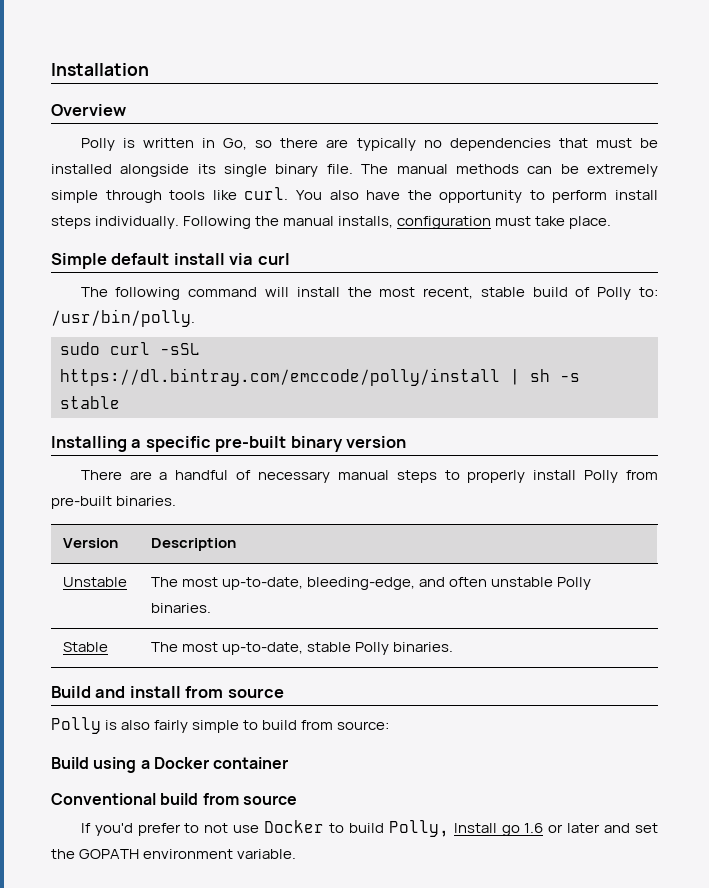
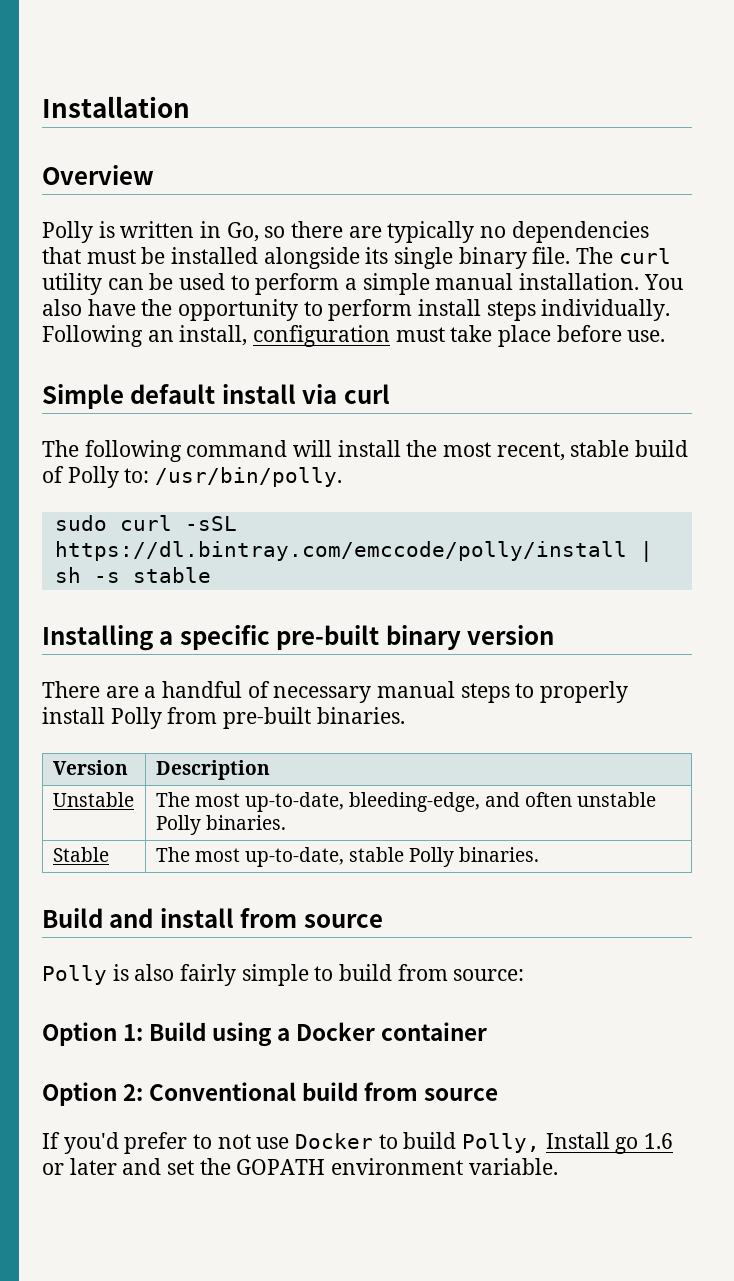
- The manual methods can be extremely simple through tools like curl.
+ The curl utility can be used to perform a simple manual installation.
- Following the manual installs, configuration must take place.
+ Following an install, configuration must take place before use.
- Build using a Docker container
+ Option 1: Build using a Docker container
- Conventional build from source
+ Option 2: Conventional build from source

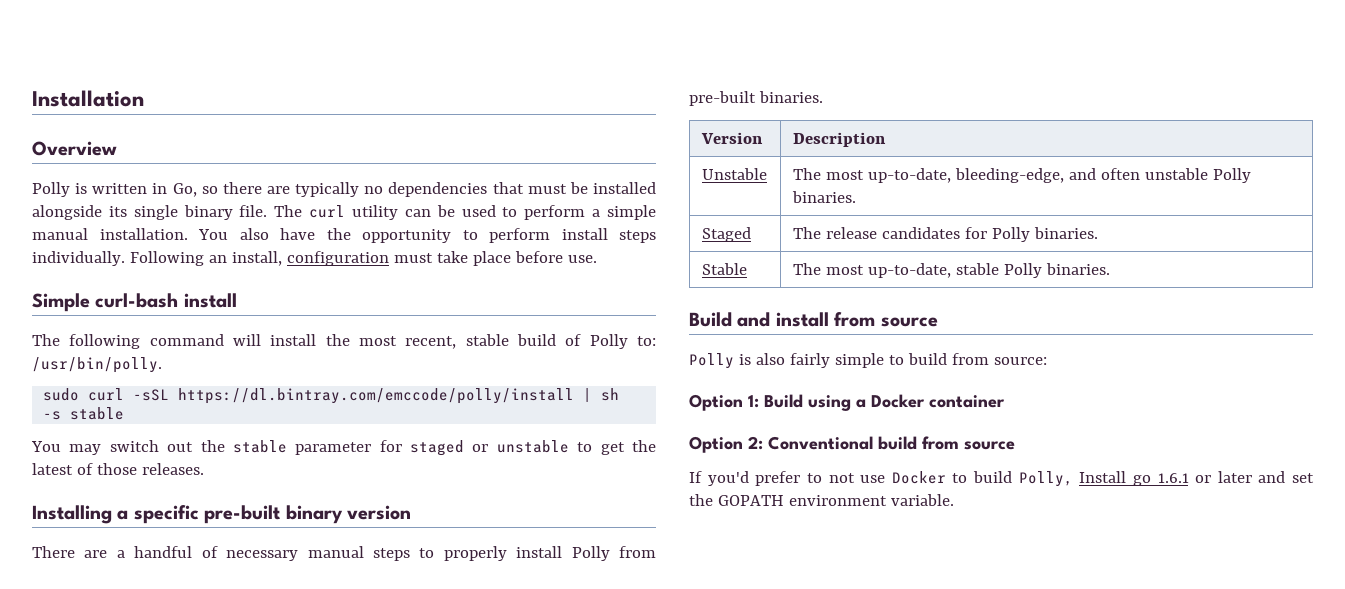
- Simple default install via curl
+ Simple curl-bash install
+ You may switch out the stable parameter for staged or unstable to get the latest of those releases.
+ Staged | The release candidates for Polly binaries.
- If you'd prefer to not use Docker to build Polly, Install go 1.6 or later and set the GOPATH environment variable.
+ If you'd prefer to not use Docker to build Polly, Install go 1.6.1 or later and set the GOPATH environment variable.

